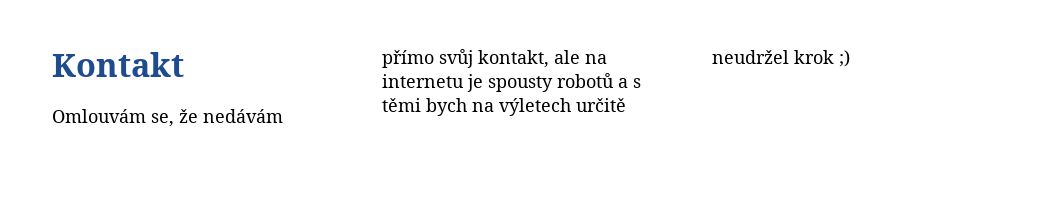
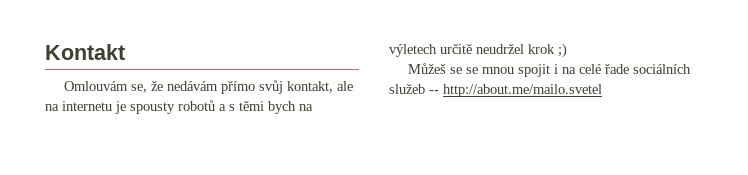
+ Můžeš se se mnou spojit i na celé řade sociálních služeb -- http://about.me/mailo.svetel

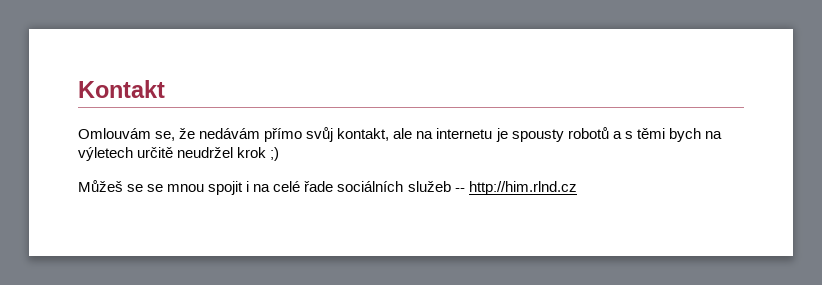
- Můžeš se se mnou spojit i na celé řade sociálních služeb -- http://about.me/mailo.svetel
+ Můžeš se se mnou spojit i na celé řade sociálních služeb -- http://him.rlnd.cz

